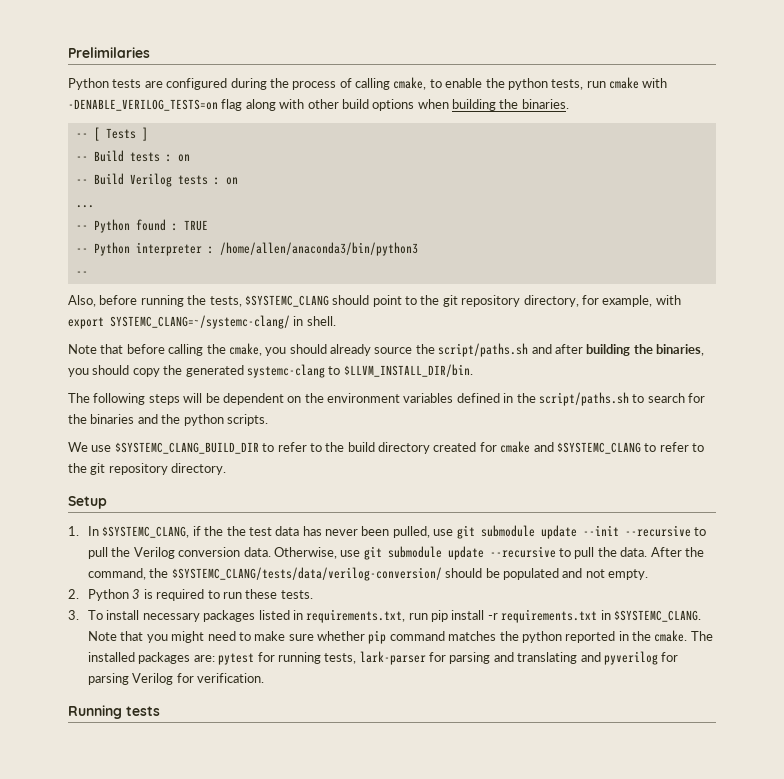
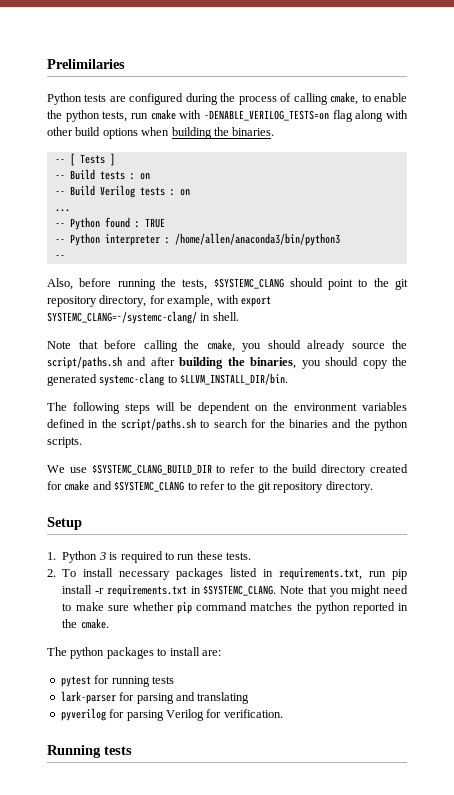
- 1. In $SYSTEMC_CLANG, if the the test data has never been pulled, use git submodule update --init --recursive to pull the Verilog conversion data. Otherwise, use git submodule update --recursive to pull the data. After the command, the $SYSTEMC_CLANG/tests/data/verilog-conversion/ should be populated and not empty.
- 2. Python 3 is required to run these tests.
+ 1. Python 3 is required to run these tests.
- 3. To install necessary packages listed in requirements.txt, run pip install -r requirements.txt in $SYSTEMC_CLANG.
+ 2. To install necessary packages listed in requirements.txt, run pip install -r requirements.txt in $SYSTEMC_CLANG.
- Note that you might need to make sure whether pip command matches the python reported in the cmake. The installed packages are: pytest for running tests, lark-parser for parsing and translating and pyverilog for parsing Verilog for verification.
+ Note that you might need to make sure whether pip command matches the python reported in the cmake.
+ The python packages to install are:
+ pytest for running tests
+ lark-parser for parsing and translating
+ pyverilog for parsing Verilog for verification.

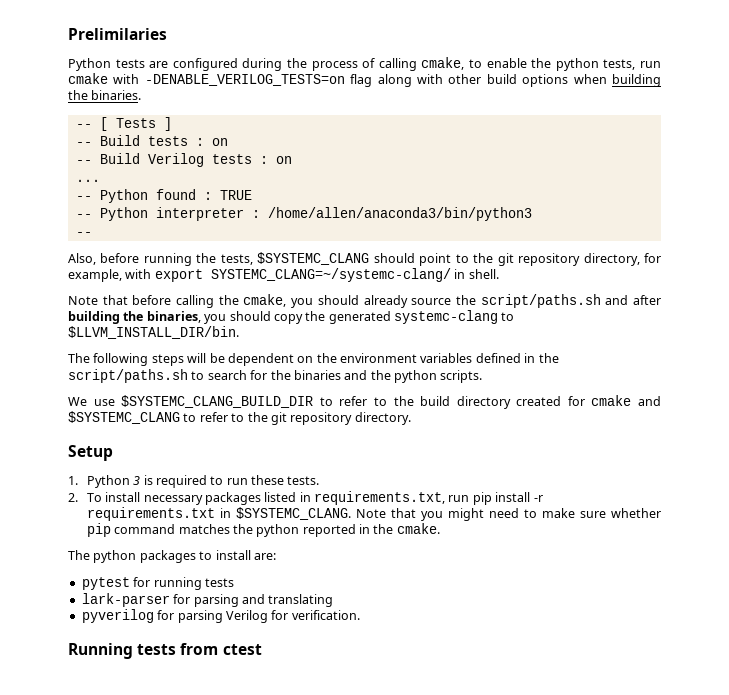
- Running tests
+ Running tests from ctest

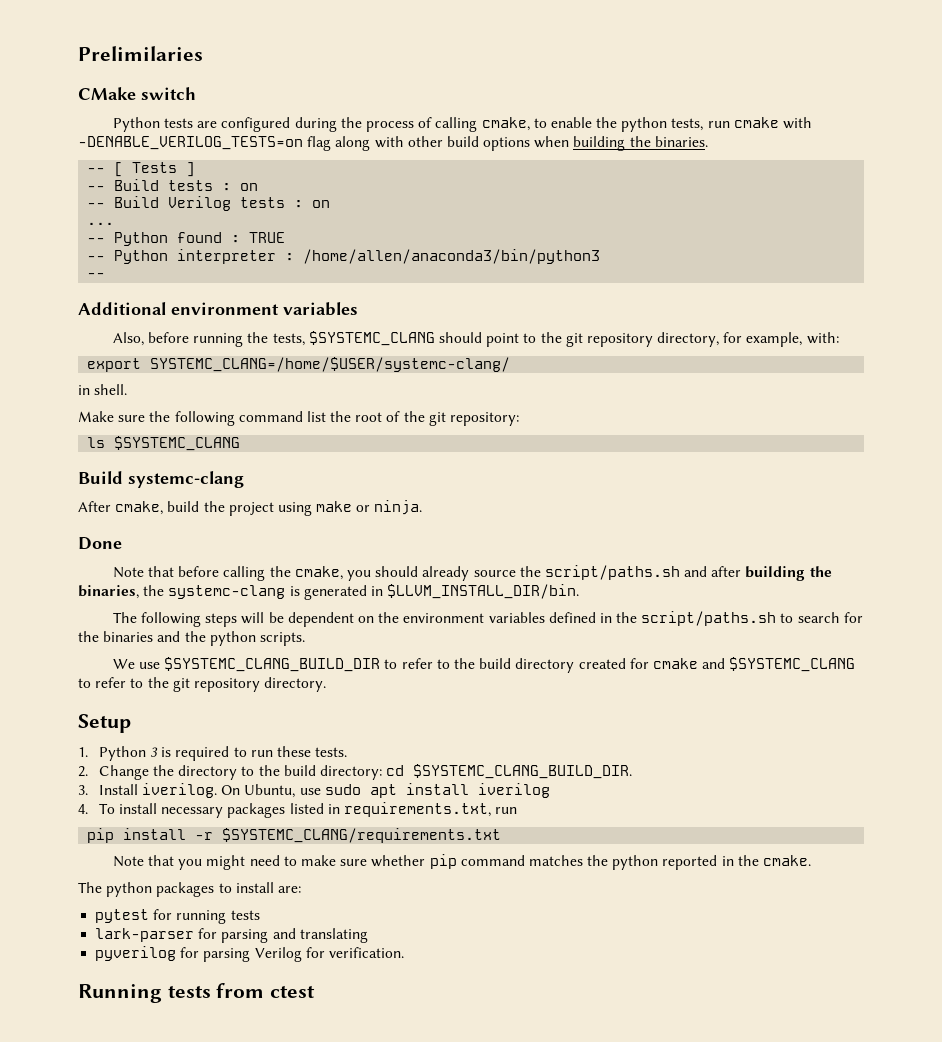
+ CMake switch
+ Additional environment variables
- Also, before running the tests, $SYSTEMC_CLANG should point to the git repository directory, for example, with export SYSTEMC_CLANG=~/systemc-clang/ in shell.
+ Also, before running the tests, $SYSTEMC_CLANG should point to the git repository directory, for example, with:
+ export SYSTEMC_CLANG=/home/$USER/systemc-clang/
+ in shell.
+ Make sure the following command list the root of the git repository:
+ ls $SYSTEMC_CLANG
+ Build systemc-clang
+ After cmake, build the project using make or ninja.
+ Done
- Note that before calling the cmake, you should already source the script/paths.sh and after building the binaries, you should copy the generated systemc-clang to $LLVM_INSTALL_DIR/bin.
+ Note that before calling the cmake, you should already source the script/paths.sh and after building the binaries, the systemc-clang is generated in $LLVM_INSTALL_DIR/bin.
- 2. To install necessary packages listed in requirements.txt, run pip install -r requirements.txt in $SYSTEMC_CLANG. Note that you might need to make sure whether pip command matches the python reported in the cmake.
+ 2. Change the directory to the build directory: cd $SYSTEMC_CLANG_BUILD_DIR.
+ 3. Install iverilog. On Ubuntu, use sudo apt install iverilog
+ 4. To install necessary packages listed in requirements.txt, run
+ pip install -r $SYSTEMC_CLANG/requirements.txt
+ Note that you might need to make sure whether pip command matches the python reported in the cmake.

